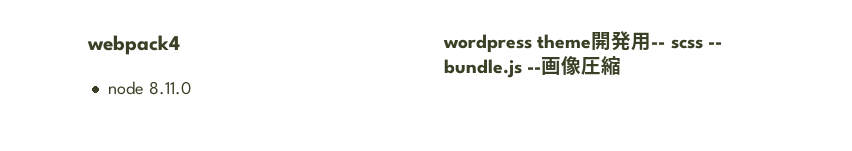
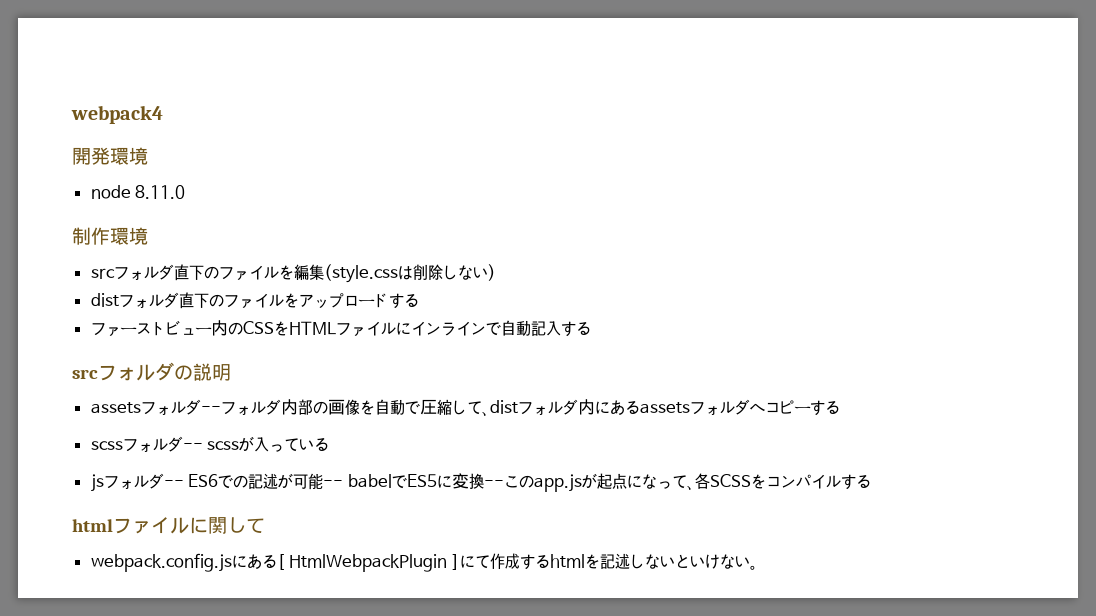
+ 開発環境
- wordpress theme開発用-- scss -- bundle.js --画像圧縮
+ 制作環境
+ srcフォルダ直下のファイルを編集(style.cssは削除しない)
+ distフォルダ直下のファイルをアップロードする
+ ファーストビュー内のCSSをHTMLファイルにインラインで自動記入する
+ srcフォルダの説明
+ assetsフォルダ--フォルダ内部の画像を自動で圧縮して、distフォルダ内にあるassetsフォルダへコピーする
+ scssフォルダ-- scssが入っている
+ jsフォルダ-- ES6での記述が可能-- babelでES5に変換--このapp.jsが起点になって、各SCSSをコンパイルする
+ htmlファイルに関して
+ webpack.config.jsにある[ HtmlWebpackPlugin ]にて作成するhtmlを記述しないといけない。

